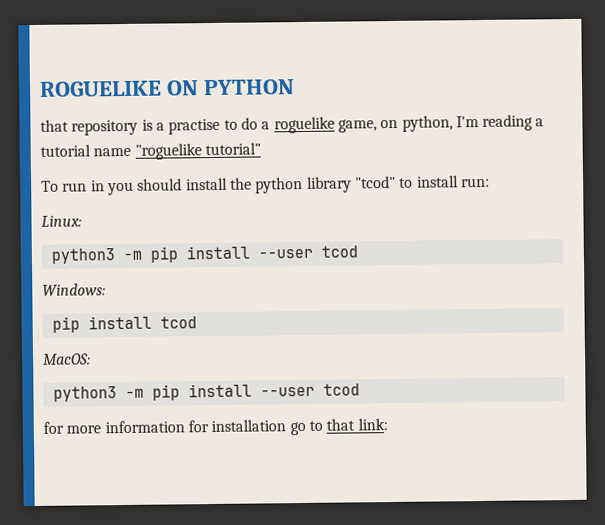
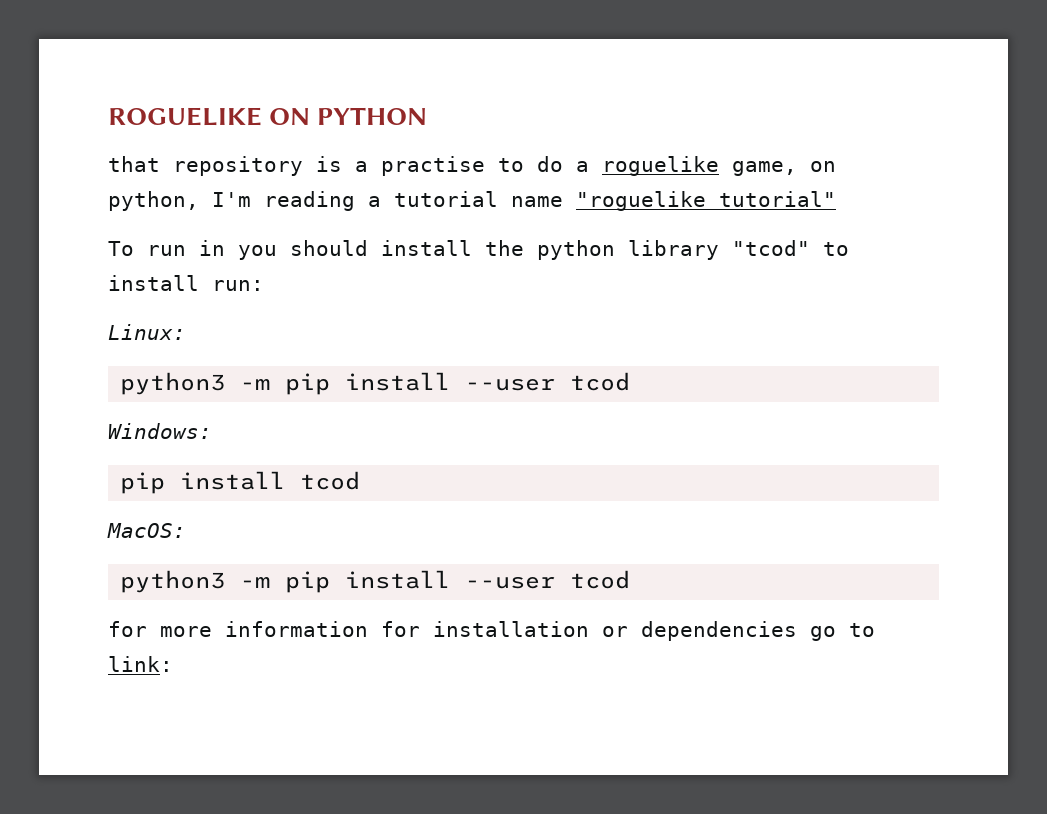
- for more information for installation go to that link:
+ for more information for installation or dependencies go to link:

